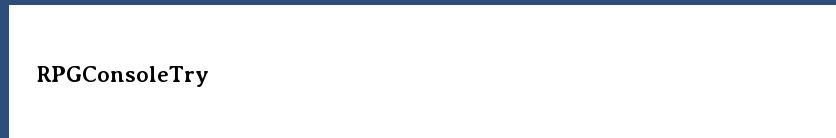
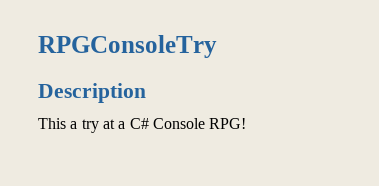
+ Description
+ This a try at a C# Console RPG!

